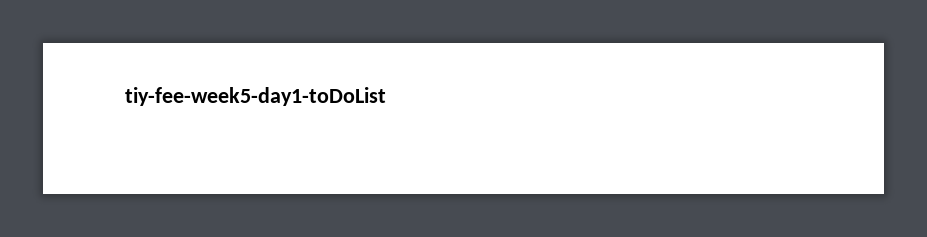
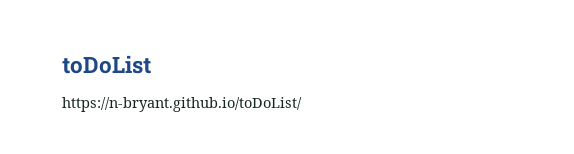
- tiy-fee-week5-day1-toDoList
+ toDoList
+ https://n-bryant.github.io/toDoList/

